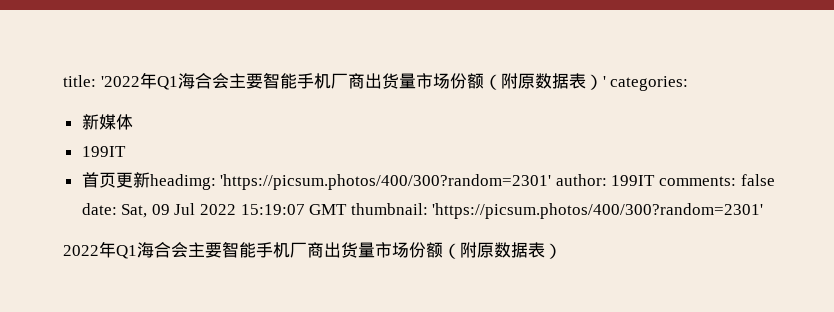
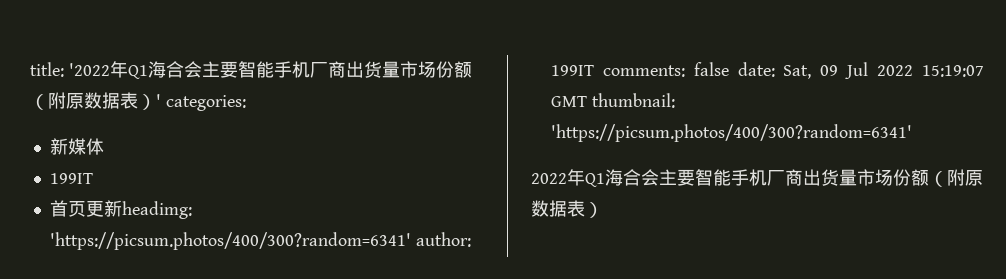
- 首页更新headimg: 'https://picsum.photos/400/300?random=2301' author: 199IT comments: false date: Sat, 09 Jul 2022 15:19:07 GMT thumbnail: 'https://picsum.photos/400/300?random=2301'
+ 首页更新headimg: 'https://picsum.photos/400/300?random=6341' author: 199IT comments: false date: Sat, 09 Jul 2022 15:19:07 GMT thumbnail: 'https://picsum.photos/400/300?random=6341'

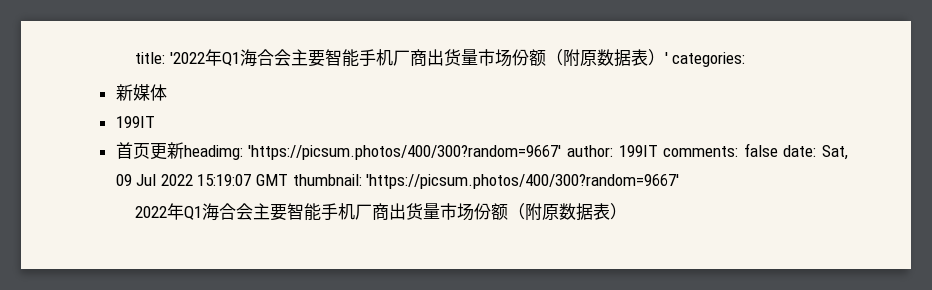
- 首页更新headimg: 'https://picsum.photos/400/300?random=6341' author: 199IT comments: false date: Sat, 09 Jul 2022 15:19:07 GMT thumbnail: 'https://picsum.photos/400/300?random=6341'
+ 首页更新headimg: 'https://picsum.photos/400/300?random=9667' author: 199IT comments: false date: Sat, 09 Jul 2022 15:19:07 GMT thumbnail: 'https://picsum.photos/400/300?random=9667'

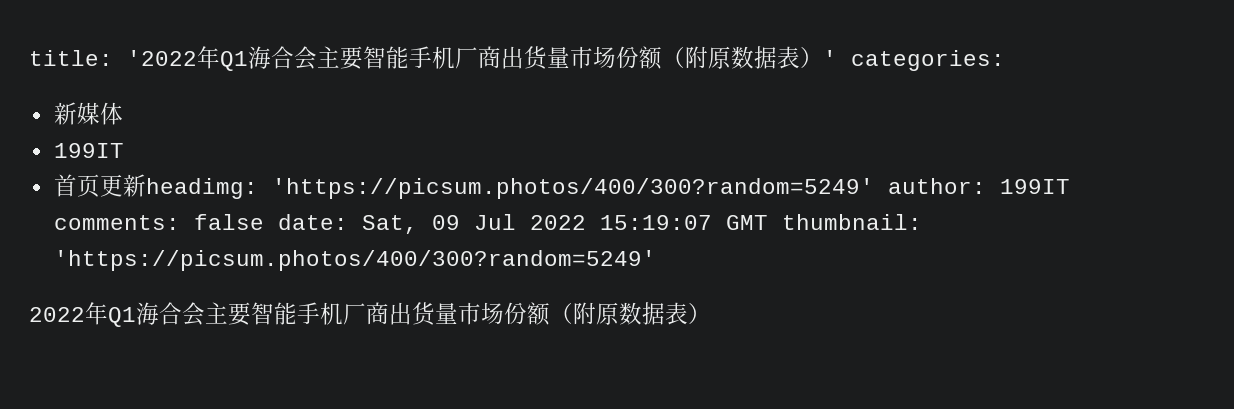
- 首页更新headimg: 'https://picsum.photos/400/300?random=9667' author: 199IT comments: false date: Sat, 09 Jul 2022 15:19:07 GMT thumbnail: 'https://picsum.photos/400/300?random=9667'
+ 首页更新headimg: 'https://picsum.photos/400/300?random=5249' author: 199IT comments: false date: Sat, 09 Jul 2022 15:19:07 GMT thumbnail: 'https://picsum.photos/400/300?random=5249'

